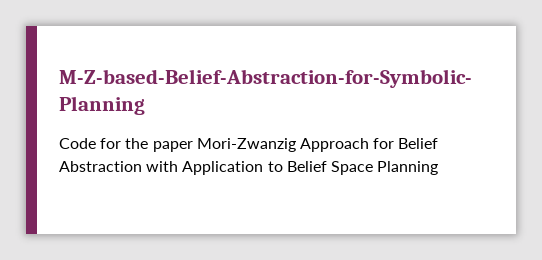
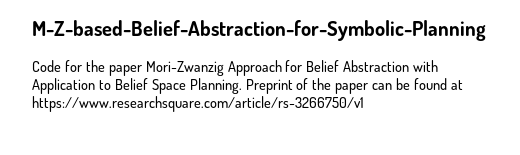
- Code for the paper Mori-Zwanzig Approach for Belief Abstraction with Application to Belief Space Planning
+ Code for the paper Mori-Zwanzig Approach for Belief Abstraction with Application to Belief Space Planning. Preprint of the paper can be found at https://www.researchsquare.com/article/rs-3266750/v1

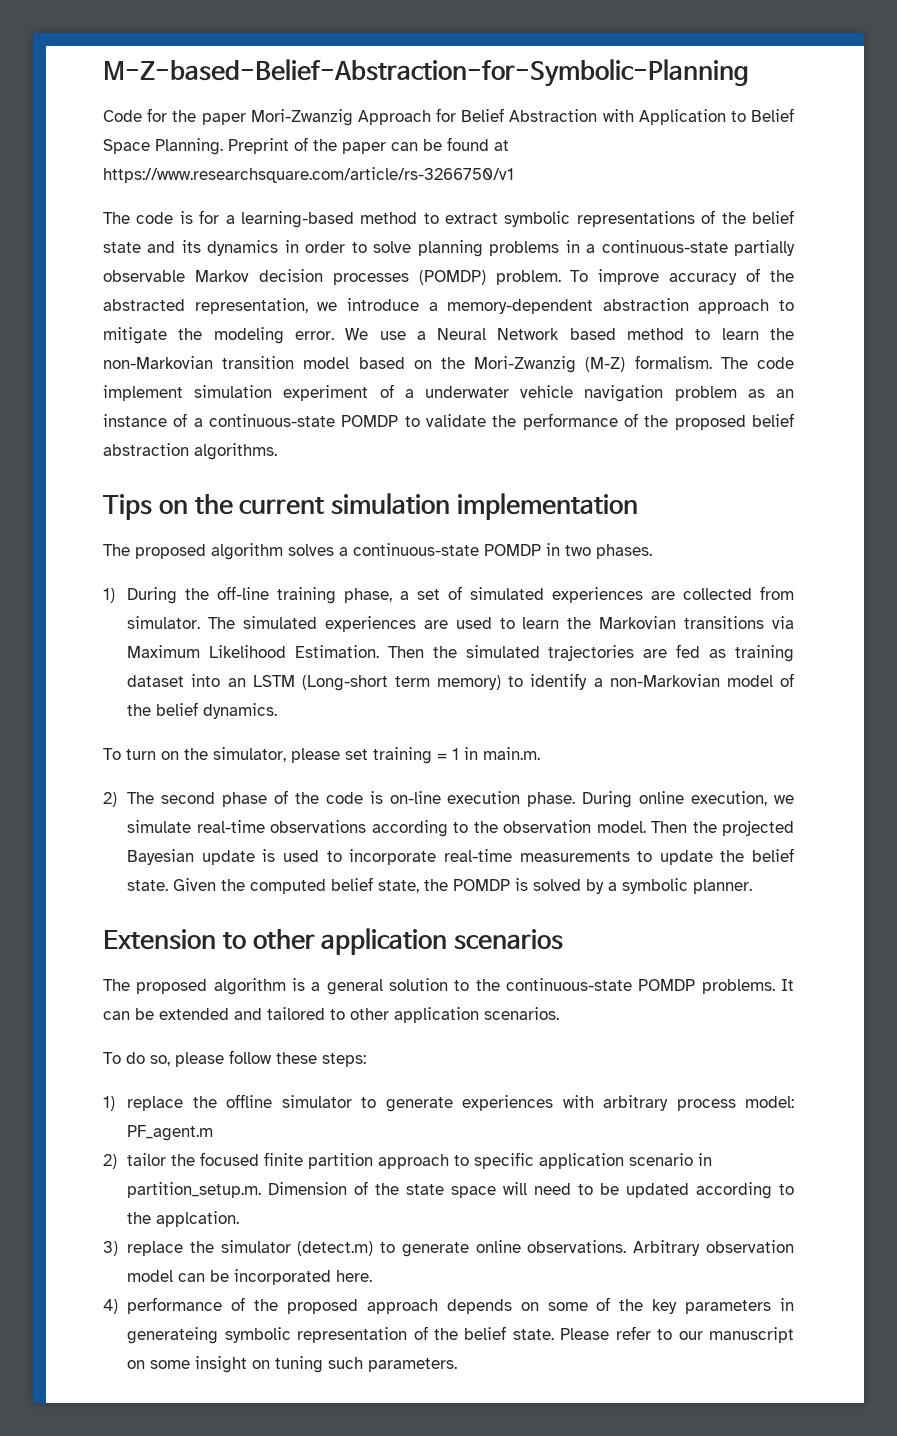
+ The code is for a learning-based method to extract symbolic representations of the belief state and its dynamics in order to solve planning problems in a continuous-state partially observable Markov decision processes (POMDP) problem. To improve accuracy of the abstracted representation, we introduce a memory-dependent abstraction approach to mitigate the modeling error. We use a Neural Network based method to learn the non-Markovian transition model based on the Mori-Zwanzig (M-Z) formalism. The code implement simulation experiment of a underwater vehicle navigation problem as an instance of a continuous-state POMDP to validate the performance of the proposed belief abstraction algorithms.
+ Tips on the current simulation implementation
+ The proposed algorithm solves a continuous-state POMDP in two phases.
+ 1) During the off-line training phase, a set of simulated experiences are collected from simulator. The simulated experiences are used to learn the Markovian transitions via Maximum Likelihood Estimation. Then the simulated trajectories are fed as training dataset into an LSTM (Long-short term memory) to identify a non-Markovian model of the belief dynamics.
+ To turn on the simulator, please set training = 1 in main.m.
+ 2) The second phase of the code is on-line execution phase. During online execution, we simulate real-time observations according to the observation model. Then the projected Bayesian update is used to incorporate real-time measurements to update the belief state. Given the computed belief state, the POMDP is solved by a symbolic planner.
+ Extension to other application scenarios
+ The proposed algorithm is a general solution to the continuous-state POMDP problems. It can be extended and tailored to other application scenarios.
+ To do so, please follow these steps:
+ 1) replace the offline simulator to generate experiences with arbitrary process model: PF_agent.m
+ 2) tailor the focused finite partition approach to specific application scenario in partition_setup.m. Dimension of the state space will need to be updated according to the applcation.
+ 3) replace the simulator (detect.m) to generate online observations. Arbitrary observation model can be incorporated here.
+ 4) performance of the proposed approach depends on some of the key parameters in generateing symbolic representation of the belief state. Please refer to our manuscript on some insight on tuning such parameters.

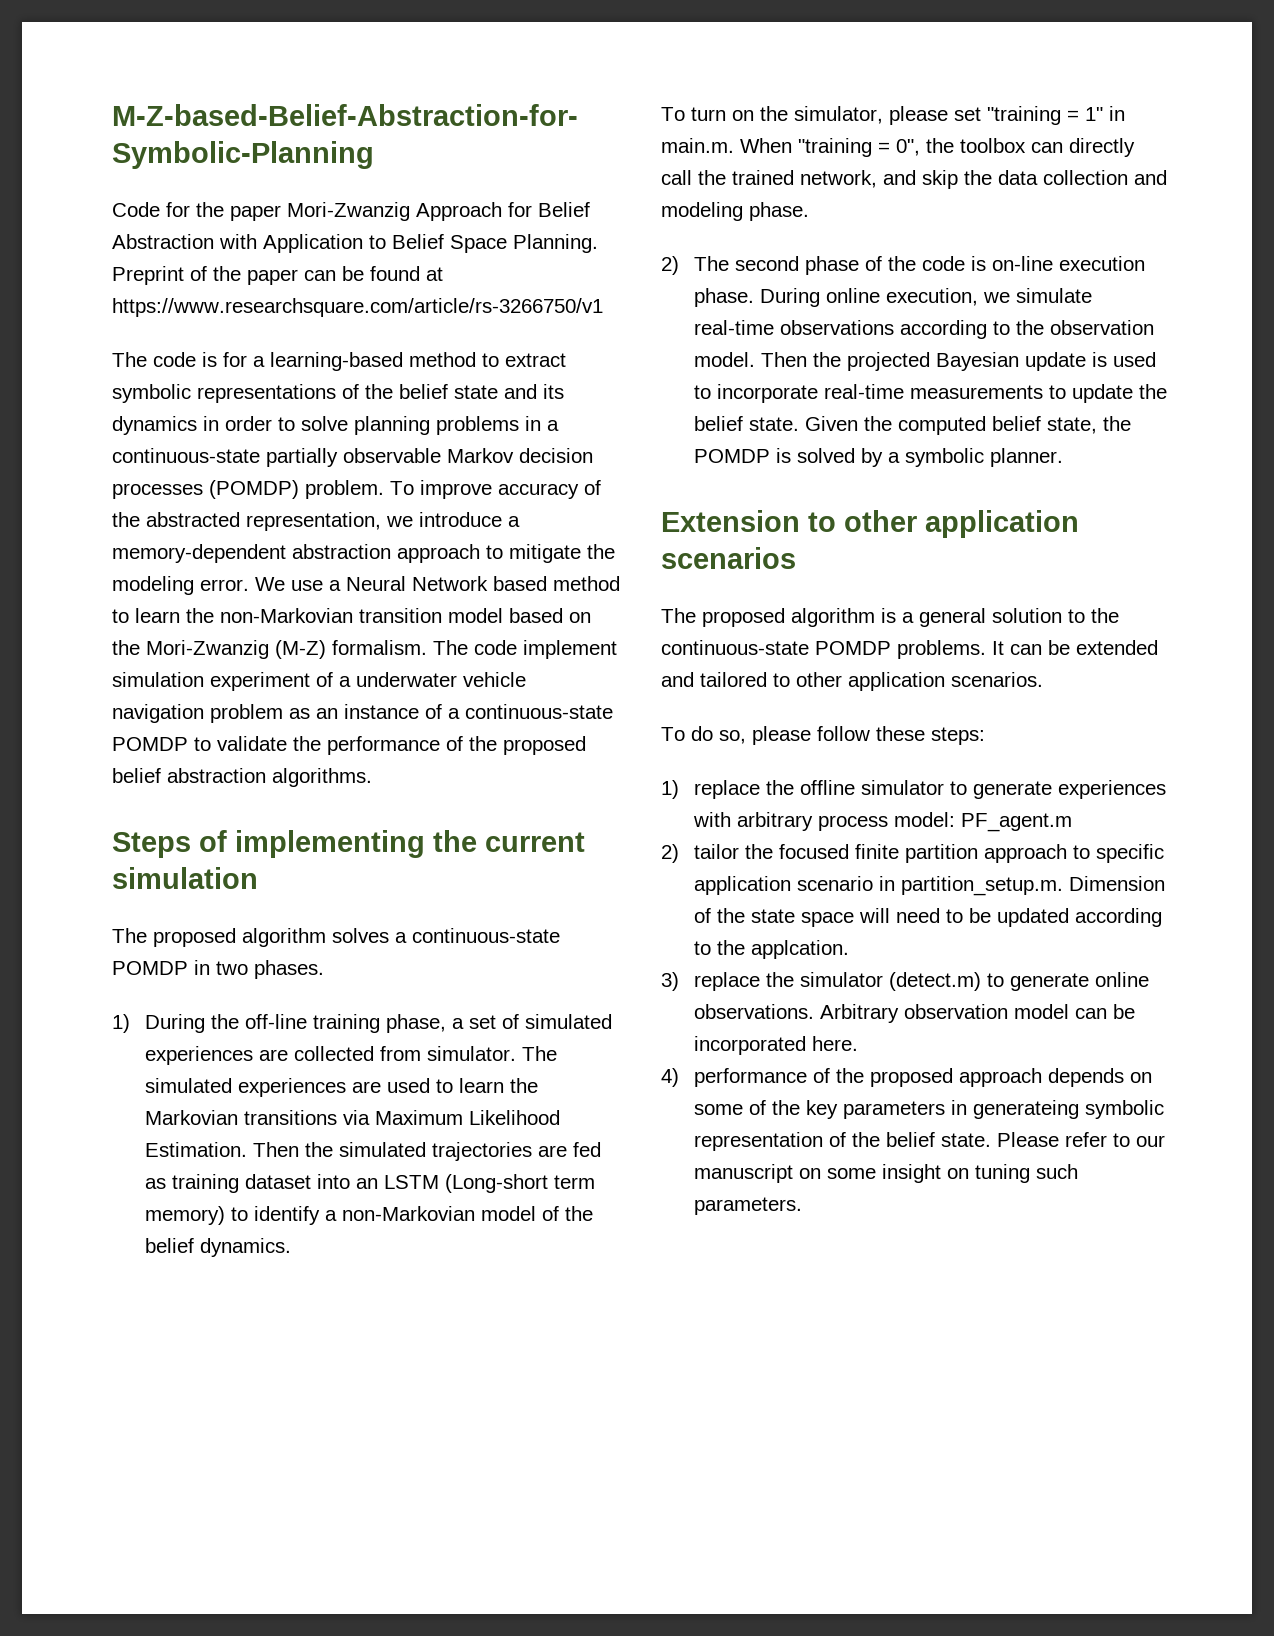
- Tips on the current simulation implementation
+ Steps of implementing the current simulation
- To turn on the simulator, please set training = 1 in main.m.
+ To turn on the simulator, please set "training = 1" in main.m. When "training = 0", the toolbox can directly call the trained network, and skip the data collection and modeling phase.

